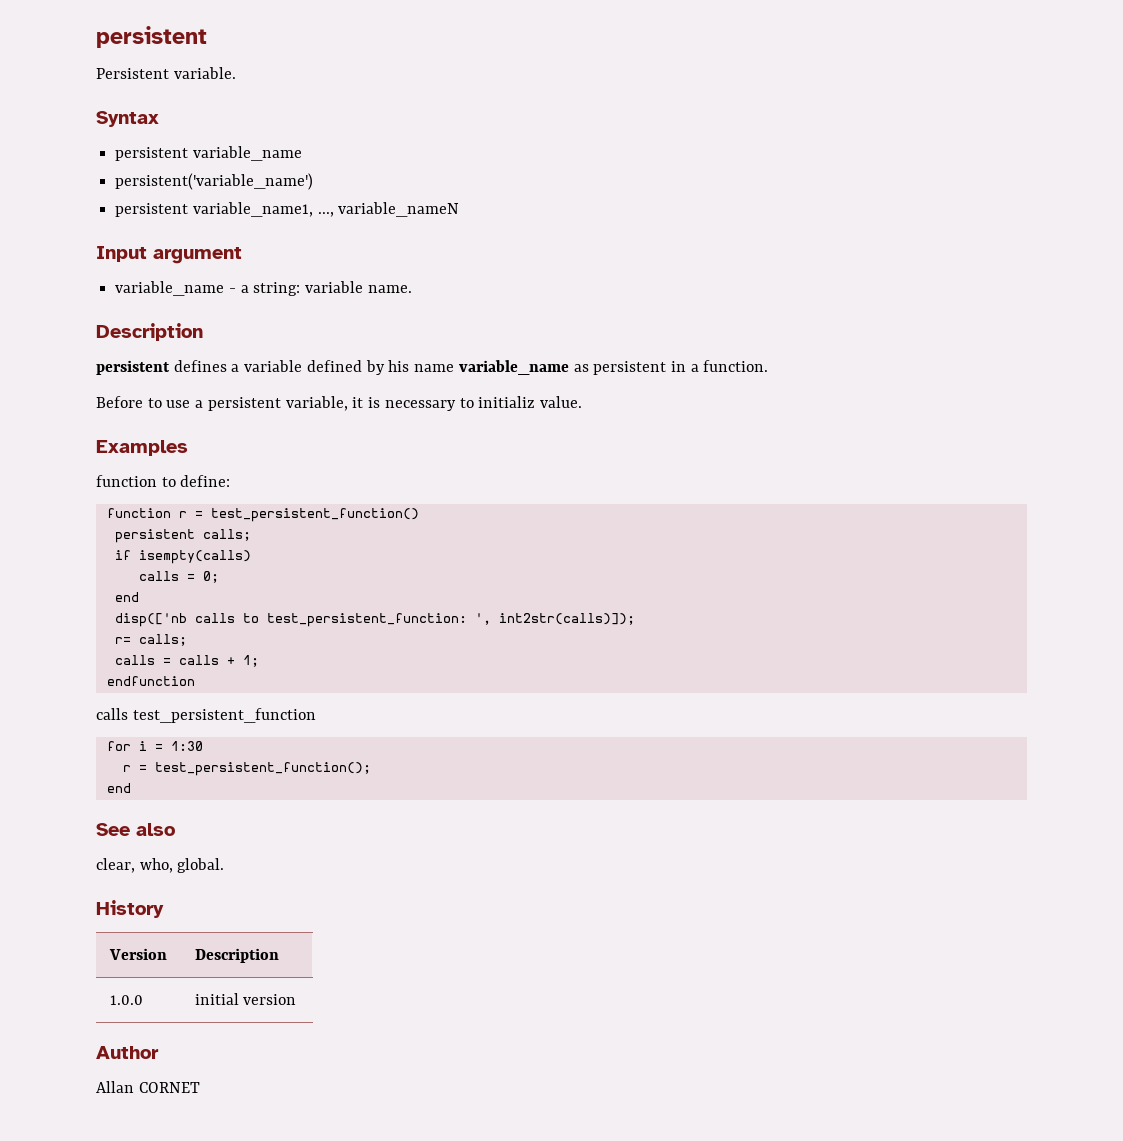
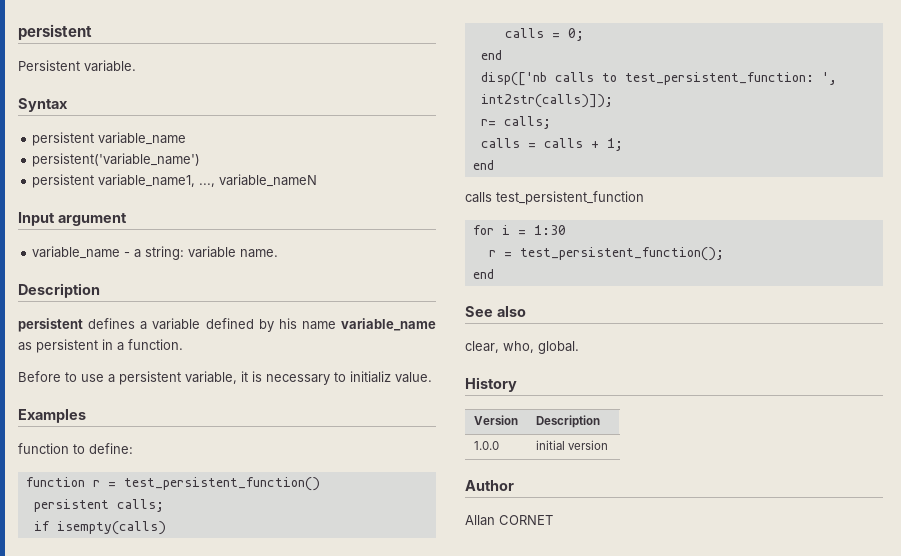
  calls = calls + 1;
- endfunction
+ end

